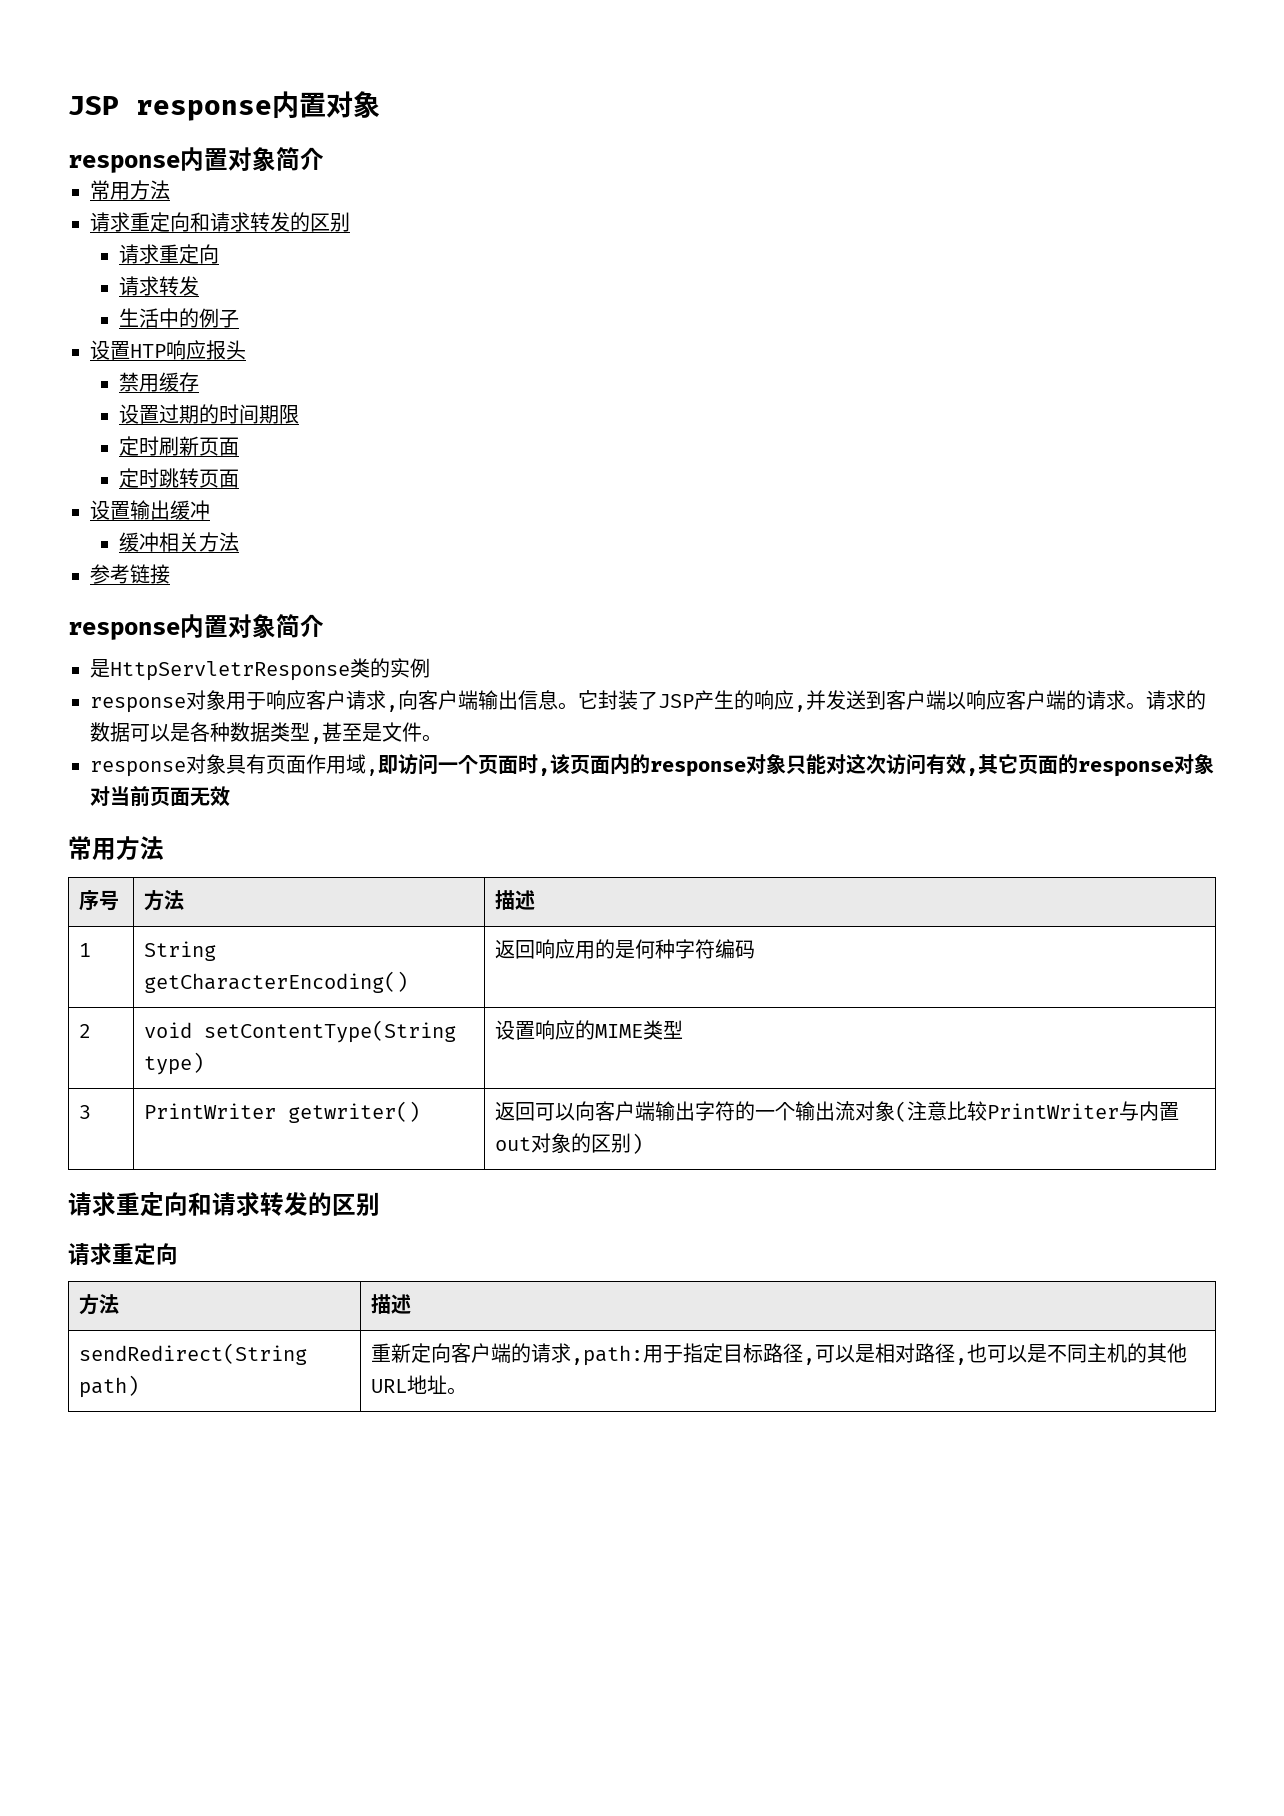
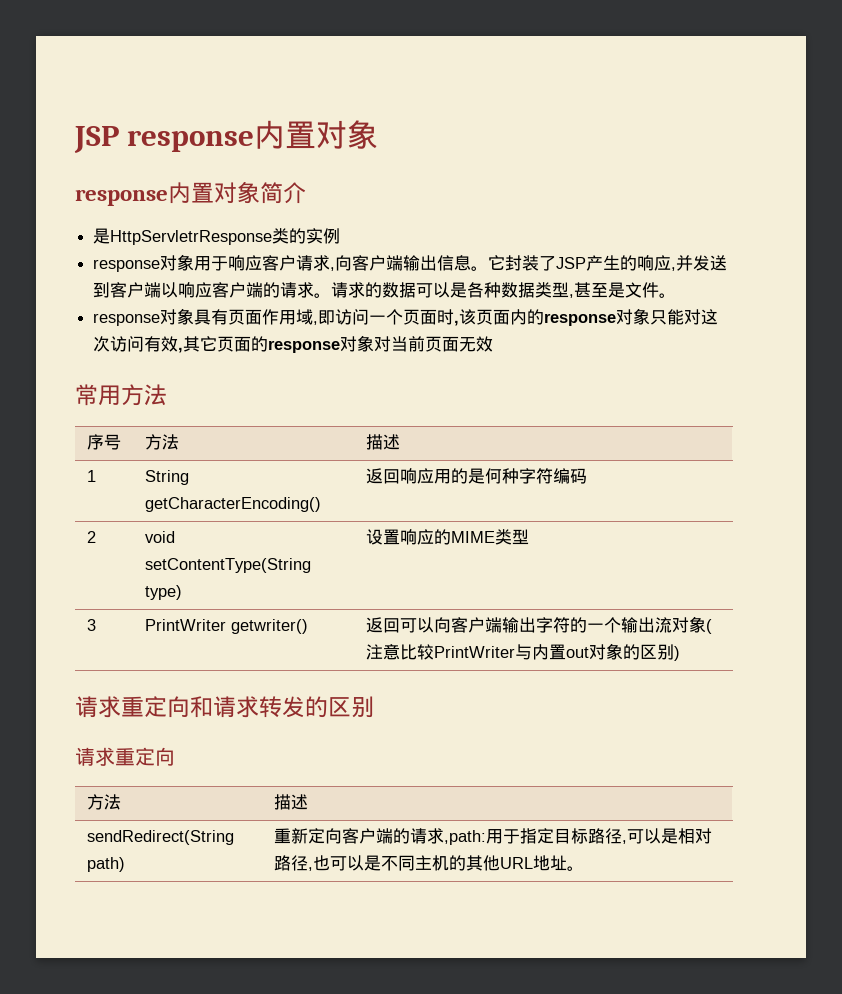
  JSP response内置对象
- response内置对象简介
- 常用方法
- 请求重定向和请求转发的区别
- 请求重定向
- 请求转发
- 生活中的例子
- 设置HTP响应报头
- 禁用缓存
- 设置过期的时间期限
- 定时刷新页面
- 定时跳转页面
- 设置输出缓冲
- 缓冲相关方法
- 参考链接

